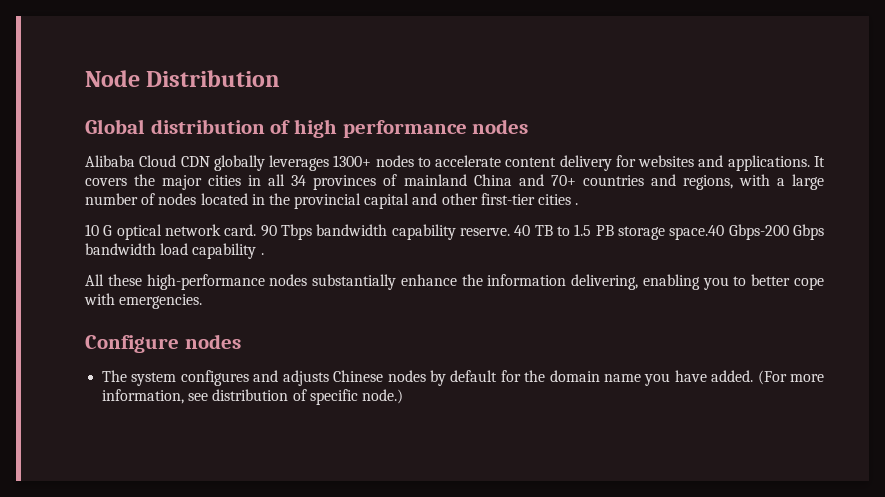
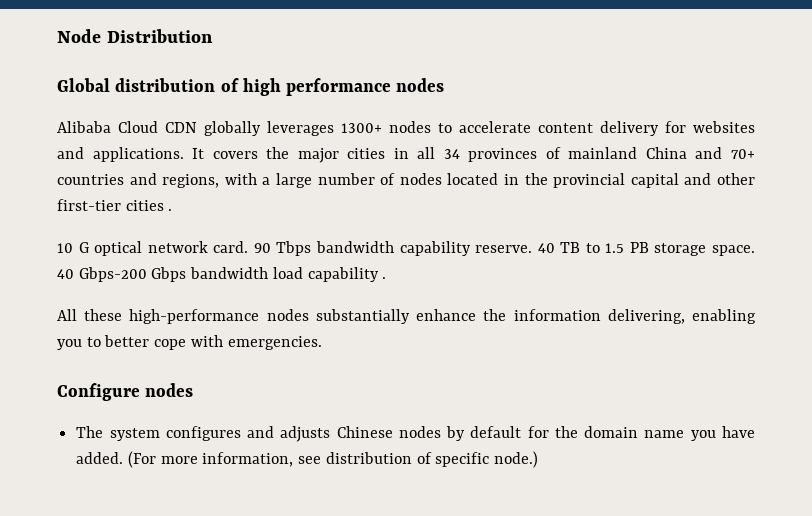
- 40 TB to 1.5 PB storage space.40 Gbps-200 Gbps bandwidth load capability .
+ 40 TB to 1.5 PB storage space. 40 Gbps-200 Gbps bandwidth load capability .

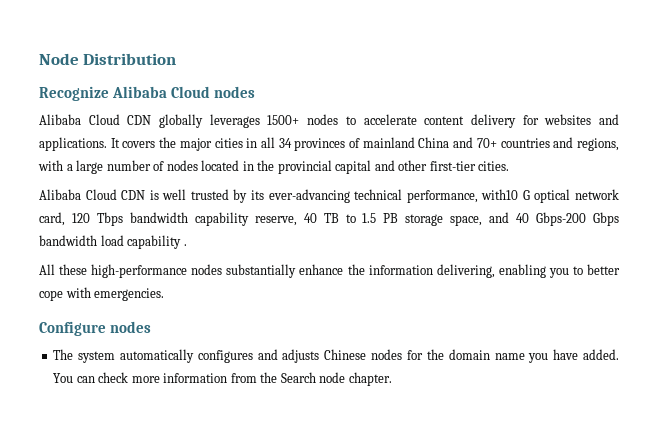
- Global distribution of high performance nodes
+ Recognize Alibaba Cloud nodes
- Alibaba Cloud CDN globally leverages 1300+ nodes to accelerate content delivery for websites and applications.
+ Alibaba Cloud CDN globally leverages 1500+ nodes to accelerate content delivery for websites and applications.
- It covers the major cities in all 34 provinces of mainland China and 70+ countries and regions, with a large number of nodes located in the provincial capital and other first-tier cities .
- 10 G optical network card. 90 Tbps bandwidth capability reserve. 40 TB to 1.5 PB storage space. 40 Gbps-200 Gbps bandwidth load capability .
+ It covers the major cities in all 34 provinces of mainland China and 70+ countries and regions, with a large number of nodes located in the provincial capital and other first-tier cities.
+ Alibaba Cloud CDN is well trusted by its ever-advancing technical performance, with10 G optical network card, 120 Tbps bandwidth capability reserve, 40 TB to 1.5 PB storage space, and 40 Gbps-200 Gbps bandwidth load capability .
- The system configures and adjusts Chinese nodes by default for the domain name you have added.
+ The system automatically configures and adjusts Chinese nodes for the domain name you have added.
- (For more information, see distribution of specific node.)
+ You can check more information from the Search node chapter.

